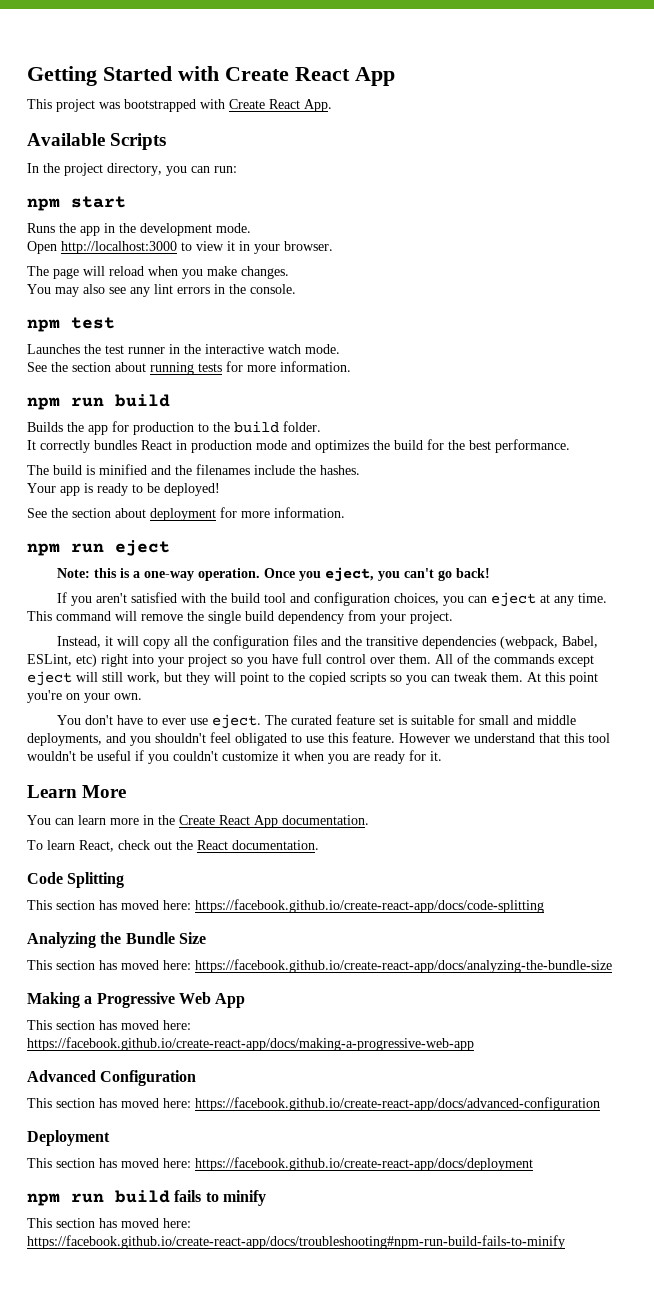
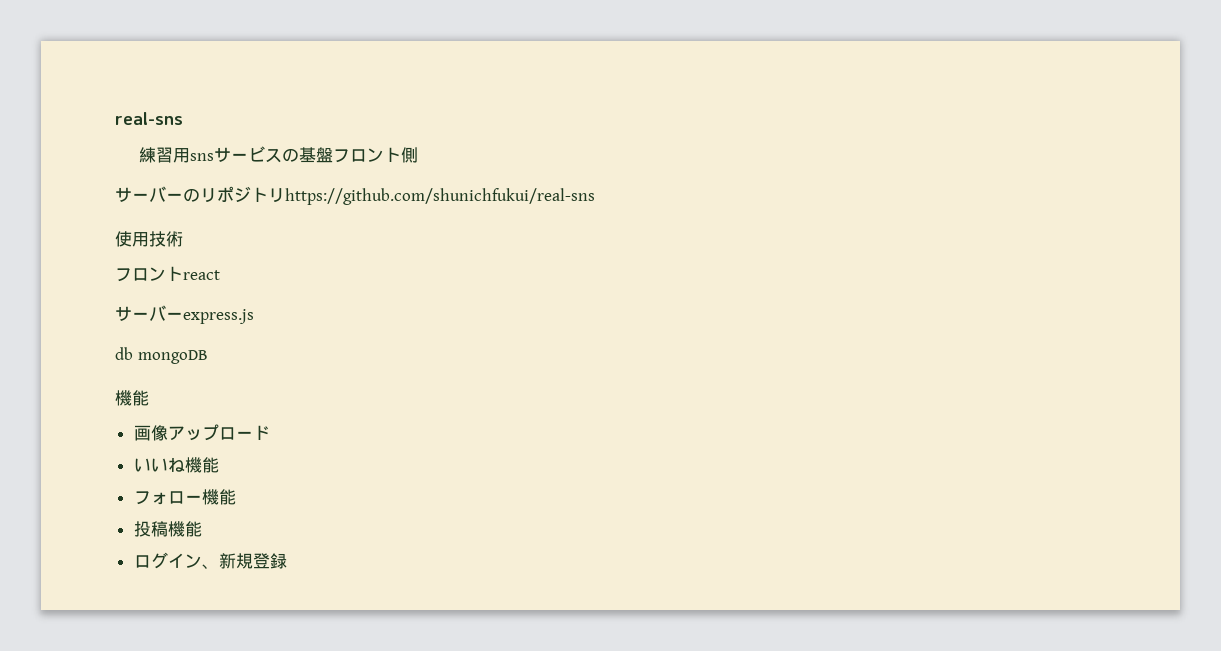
- Getting Started with Create React App
- This project was bootstrapped with Create React App.
- Available Scripts
- In the project directory, you can run:
- npm start
- Runs the app in the development mode.
- Open http://localhost:3000 to view it in your browser.
- The page will reload when you make changes.
- You may also see any lint errors in the console.
- npm test
- Launches the test runner in the interactive watch mode.
- See the section about running tests for more information.
- npm run build
- Builds the app for production to the build folder.
- It correctly bundles React in production mode and optimizes the build for the best performance.
- The build is minified and the filenames include the hashes.
- Your app is ready to be deployed!
- See the section about deployment for more information.
- npm run eject
- Note: this is a one-way operation. Once you eject, you can't go back!
- If you aren't satisfied with the build tool and configuration choices, you can eject at any time. This command will remove the single build dependency from your project.
- Instead, it will copy all the configuration files and the transitive dependencies (webpack, Babel, ESLint, etc) right into your project so you have full control over them. All of the commands except eject will still work, but they will point to the copied scripts so you can tweak them. At this point you're on your own.
- You don't have to ever use eject. The curated feature set is suitable for small and middle deployments, and you shouldn't feel obligated to use this feature. However we understand that this tool wouldn't be useful if you couldn't customize it when you are ready for it.
- Learn More
- You can learn more in the Create React App documentation.
- To learn React, check out the React documentation.
- Code Splitting
- This section has moved here: https://facebook.github.io/create-react-app/docs/code-splitting
- Analyzing the Bundle Size
- This section has moved here: https://facebook.github.io/create-react-app/docs/analyzing-the-bundle-size
- Making a Progressive Web App
- This section has moved here: https://facebook.github.io/create-react-app/docs/making-a-progressive-web-app
- Advanced Configuration
- This section has moved here: https://facebook.github.io/create-react-app/docs/advanced-configuration
- Deployment
- This section has moved here: https://facebook.github.io/create-react-app/docs/deployment
- npm run build fails to minify
- This section has moved here: https://facebook.github.io/create-react-app/docs/troubleshooting#npm-run-build-fails-to-minify
+ real-sns
+ 練習用snsサービスの基盤フロント側
+ サーバーのリポジトリhttps://github.com/shunichfukui/real-sns
+ 使用技術
+ フロントreact
+ サーバーexpress.js
+ db mongoDB
+ 機能
+ 画像アップロード
+ いいね機能
+ フォロー機能
+ 投稿機能
+ ログイン、新規登録

